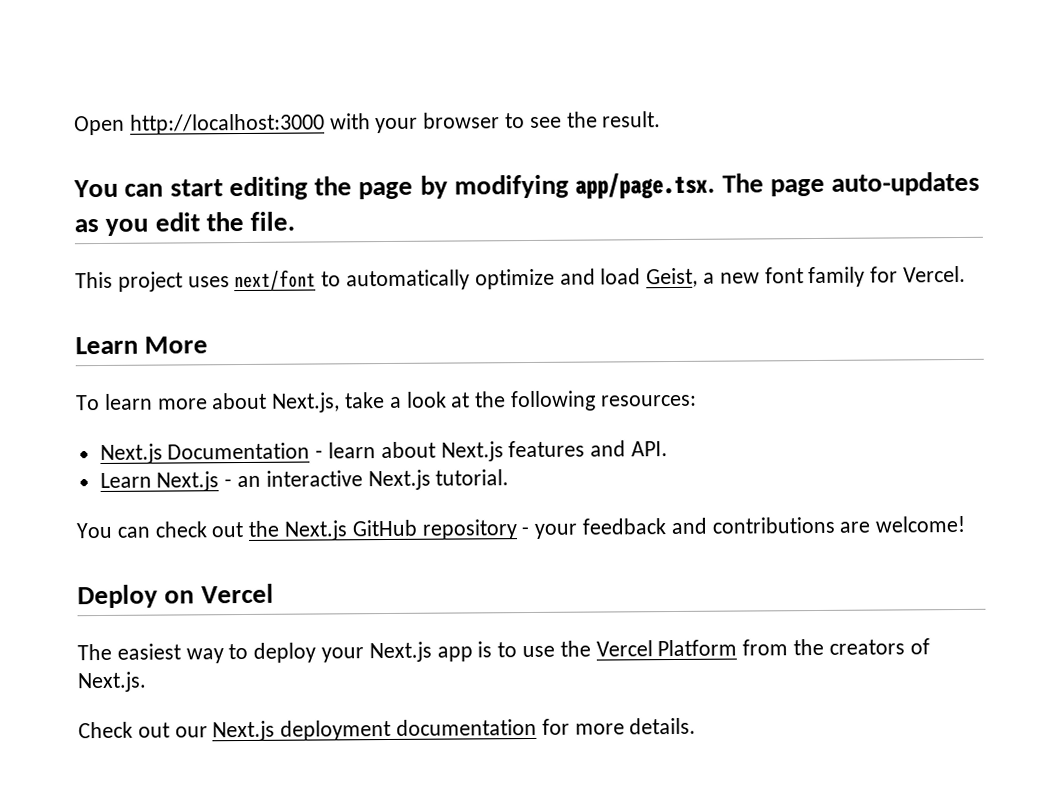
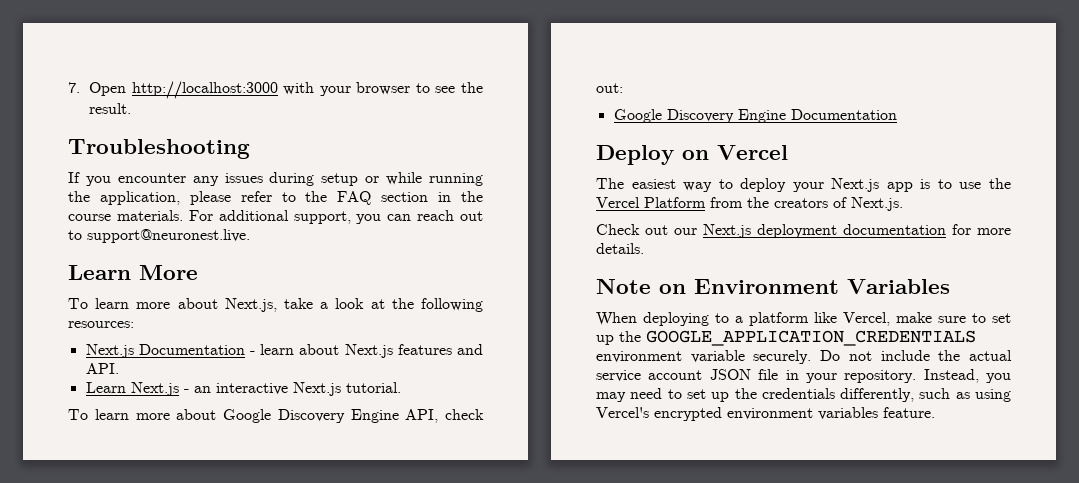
- Open http://localhost:3000 with your browser to see the result.
+ 7. Open http://localhost:3000 with your browser to see the result.
- You can start editing the page by modifying app/page.tsx. The page auto-updates as you edit the file.
- This project uses next/font to automatically optimize and load Geist, a new font family for Vercel.
+ Troubleshooting
+ If you encounter any issues during setup or while running the application, please refer to the FAQ section in the course materials. For additional support, you can reach out to support@neuronest.live.
- You can check out the Next.js GitHub repository - your feedback and contributions are welcome!
+ To learn more about Google Discovery Engine API, check out:
+ Google Discovery Engine Documentation
+ Note on Environment Variables
+ When deploying to a platform like Vercel, make sure to set up the GOOGLE_APPLICATION_CREDENTIALS environment variable securely. Do not include the actual service account JSON file in your repository. Instead, you may need to set up the credentials differently, such as using Vercel's encrypted environment variables feature.

